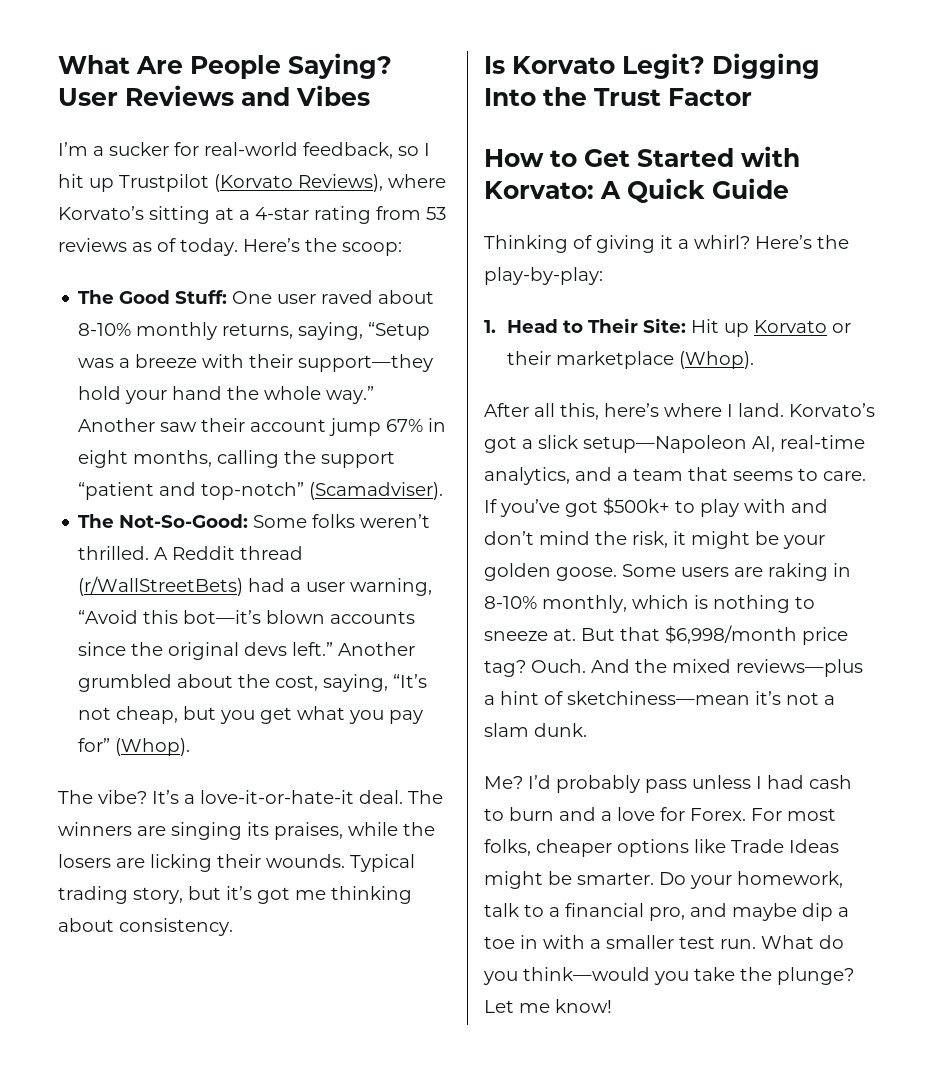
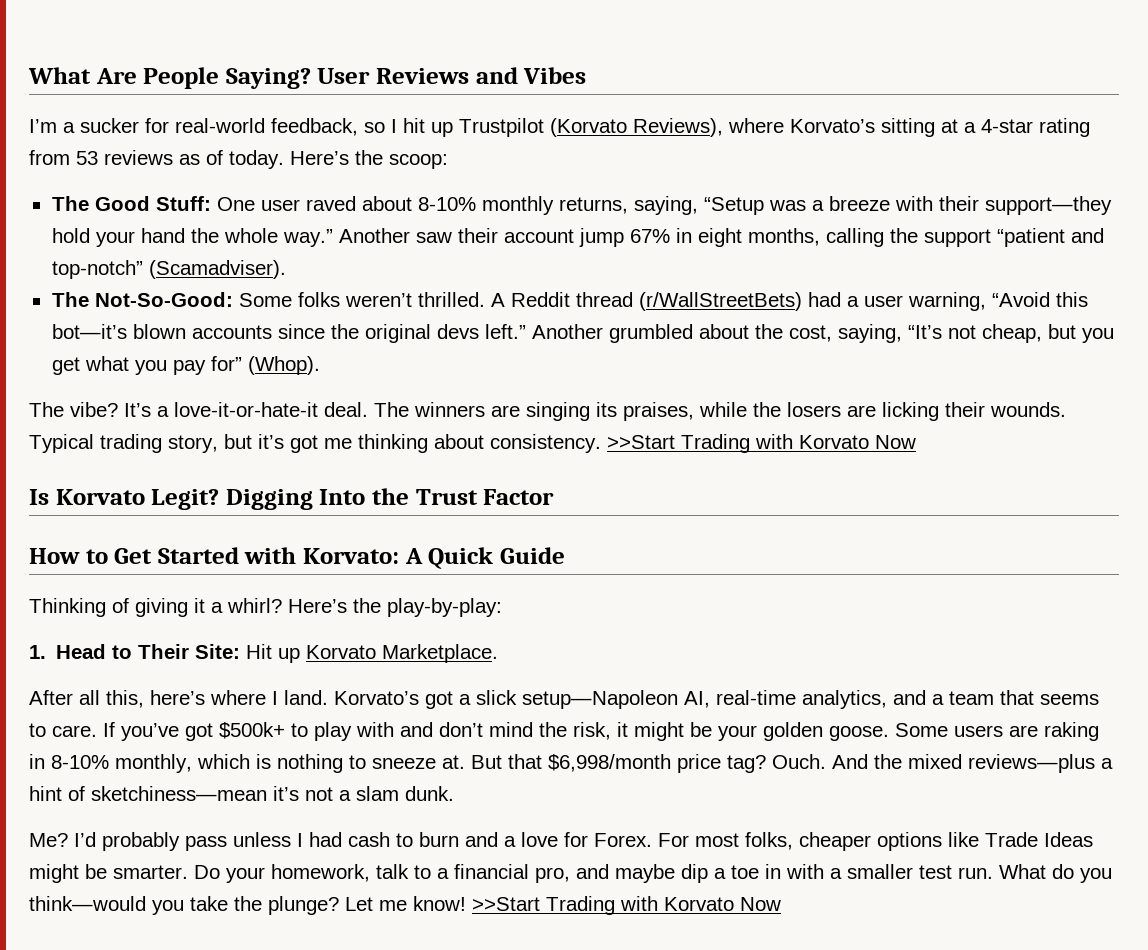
- Typical trading story, but it’s got me thinking about consistency.
+ Typical trading story, but it’s got me thinking about consistency. >>Start Trading with Korvato Now
- 1. Head to Their Site: Hit up Korvato or their marketplace (Whop).
+ 1. Head to Their Site: Hit up Korvato Marketplace.
- Let me know!
+ Let me know! >>Start Trading with Korvato Now

